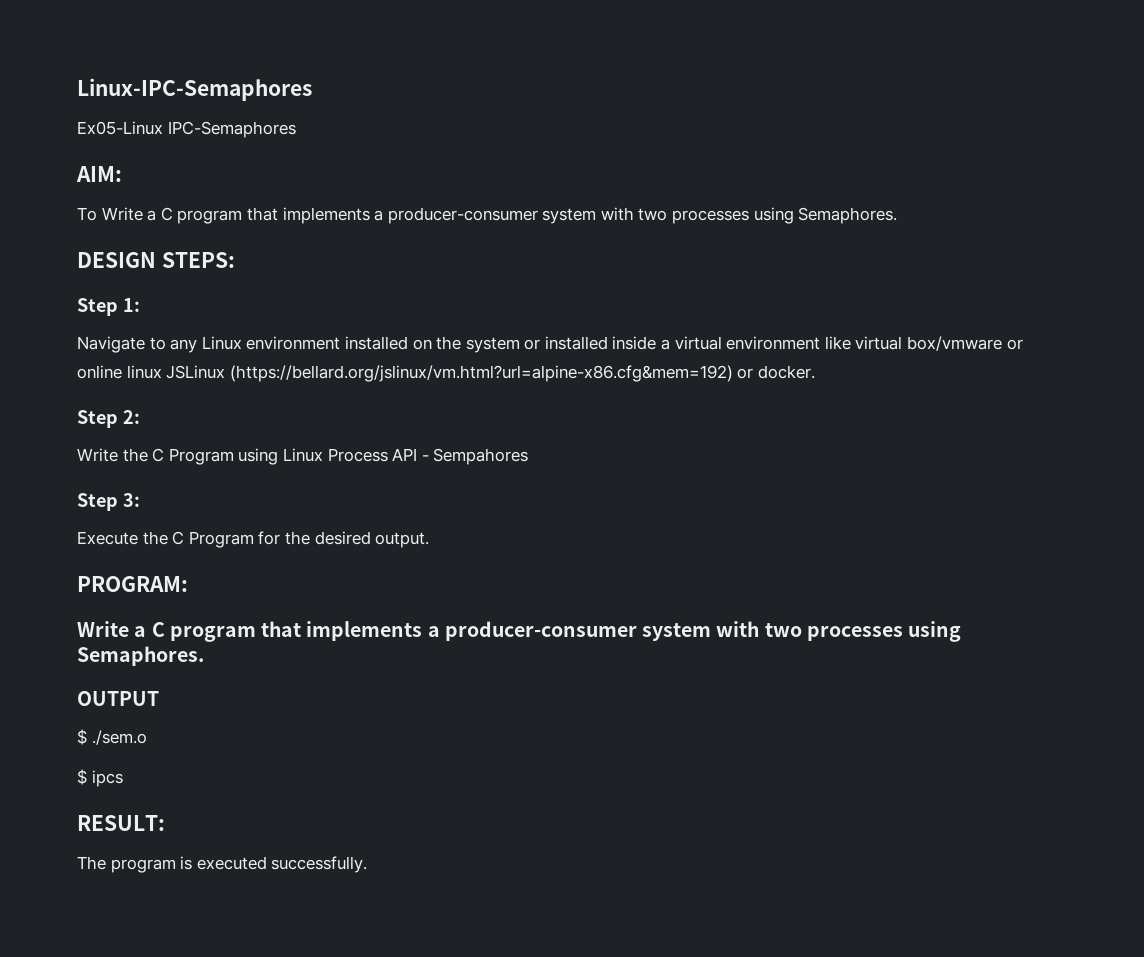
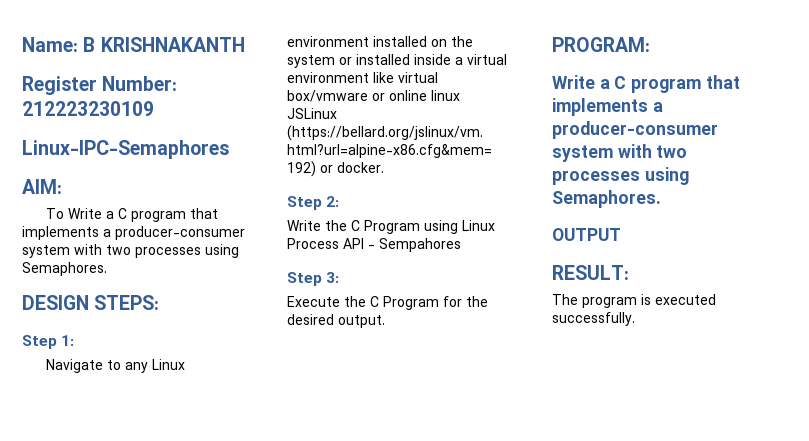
+ Name: B KRISHNAKANTH
+ Register Number: 212223230109
- Ex05-Linux IPC-Semaphores
- $ ./sem.o
- $ ipcs

